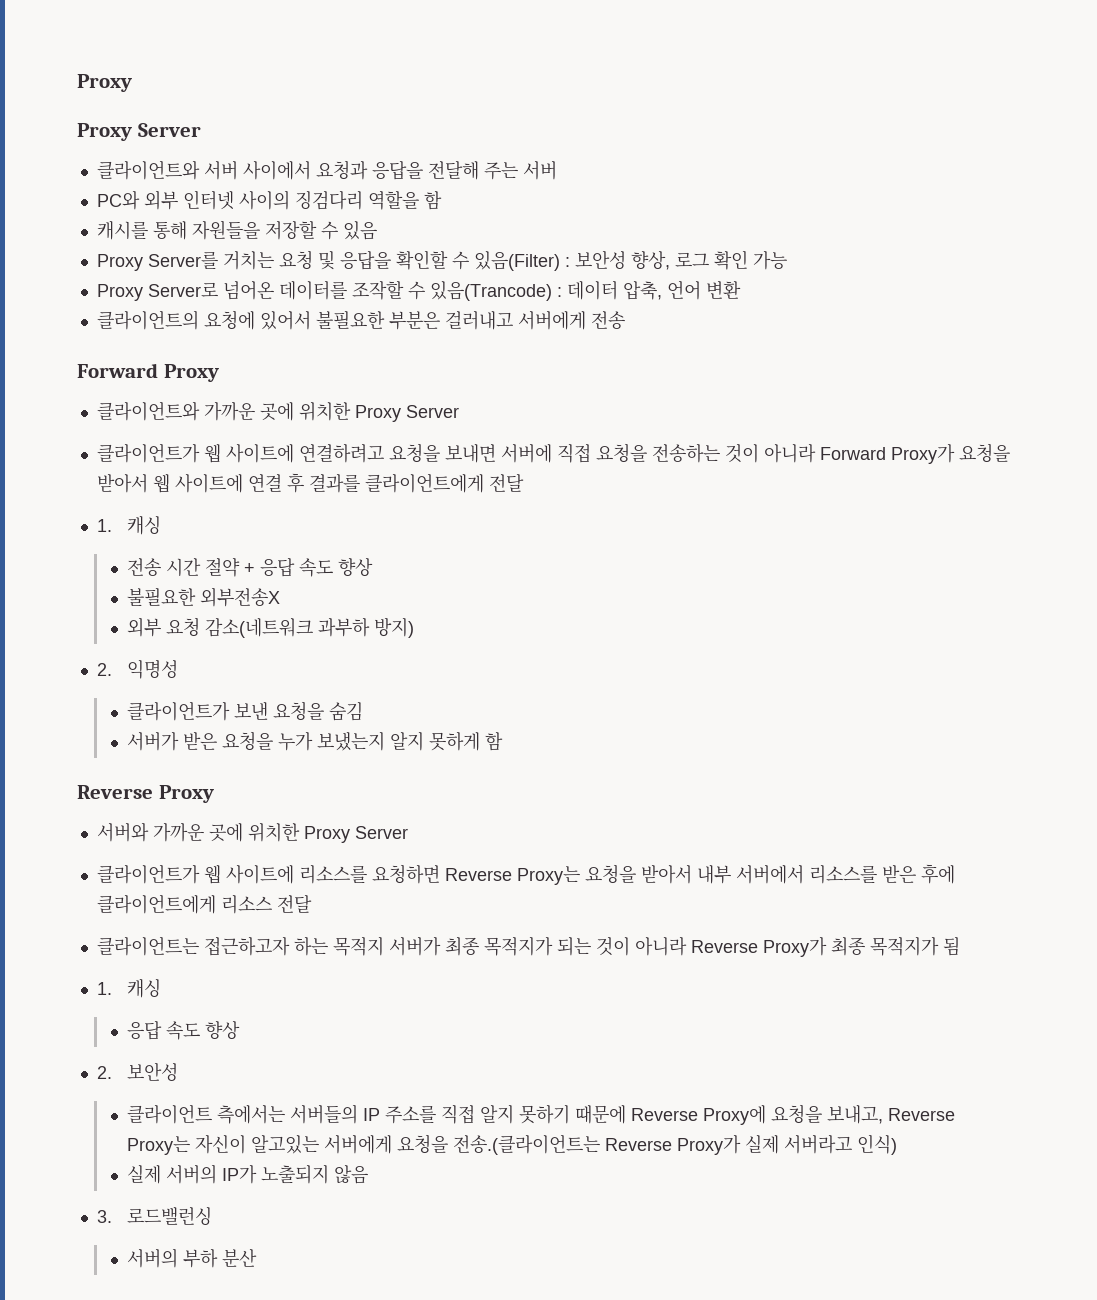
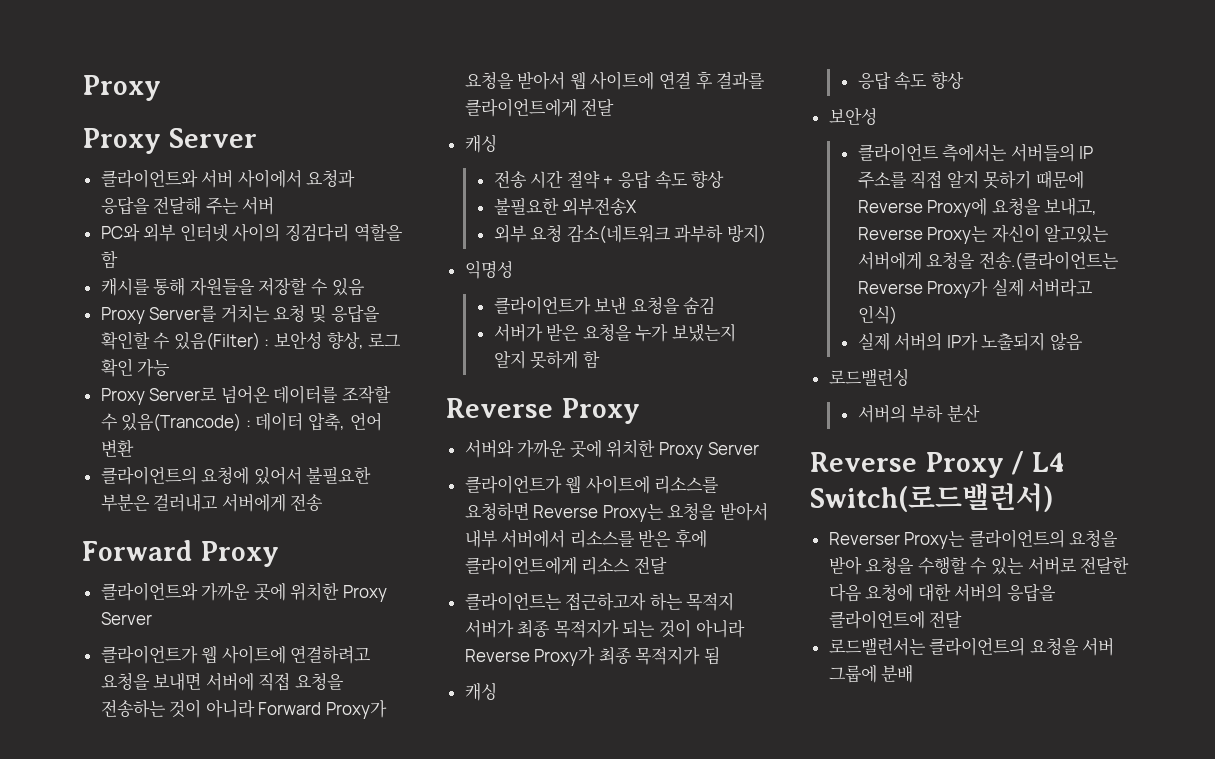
  클라이언트가 웹 사이트에 연결하려고 요청을 보내면 서버에 직접 요청을 전송하는 것이 아니라 Forward Proxy가 요청을 받아서 웹 사이트에 연결 후 결과를 클라이언트에게 전달
- 1. 캐싱
+ 캐싱
- 2. 익명성
+ 익명성
  클라이언트는 접근하고자 하는 목적지 서버가 최종 목적지가 되는 것이 아니라 Reverse Proxy가 최종 목적지가 됨
- 1. 캐싱
+ 캐싱
  응답 속도 향상
- 2. 보안성
+ 보안성
- 3. 로드밸런싱
+ 로드밸런싱
+ Reverse Proxy / L4 Switch(로드밸런서)
+ Reverser Proxy는 클라이언트의 요청을 받아 요청을 수행할 수 있는 서버로 전달한 다음 요청에 대한 서버의 응답을 클라이언트에 전달
+ 로드밸런서는 클라이언트의 요청을 서버 그룹에 분배

